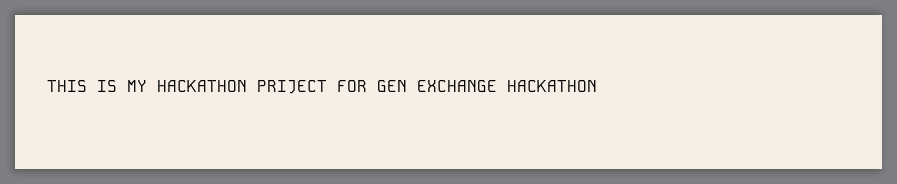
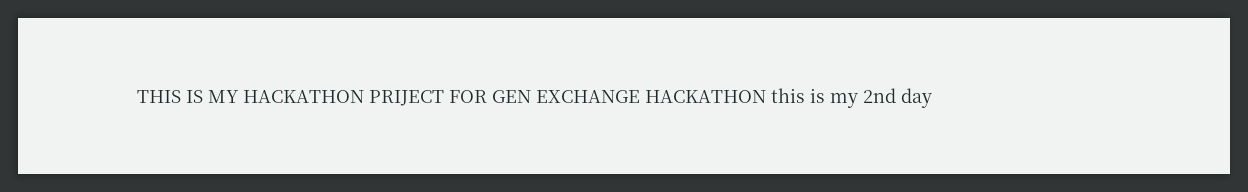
- THIS IS MY HACKATHON PRIJECT FOR GEN EXCHANGE HACKATHON
+ THIS IS MY HACKATHON PRIJECT FOR GEN EXCHANGE HACKATHON this is my 2nd day

